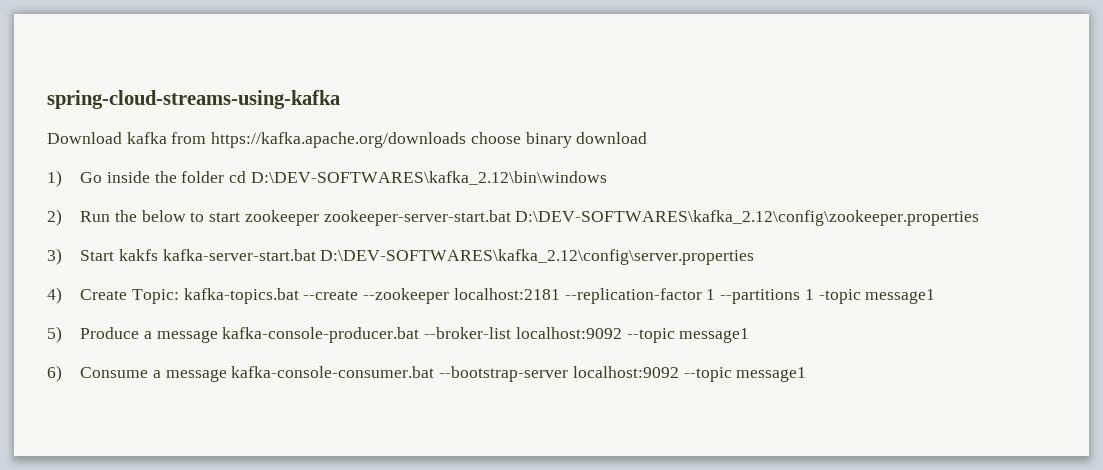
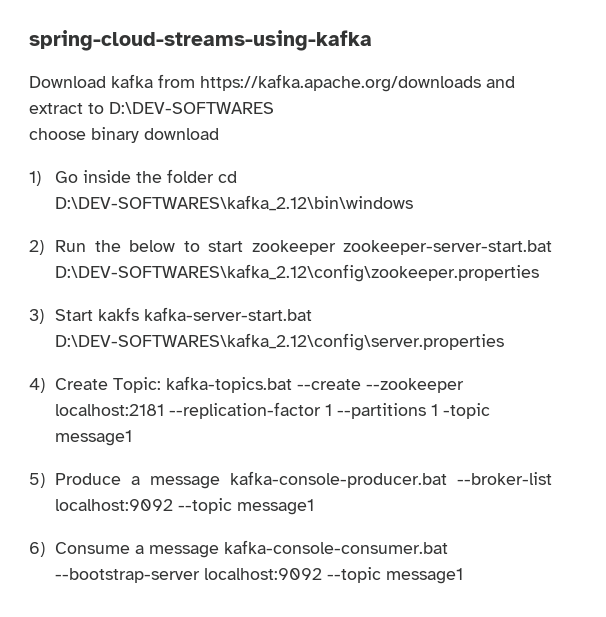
- Download kafka from https://kafka.apache.org/downloads choose binary download
+ Download kafka from https://kafka.apache.org/downloads and extract to D:\DEV-SOFTWARES
+ choose binary download

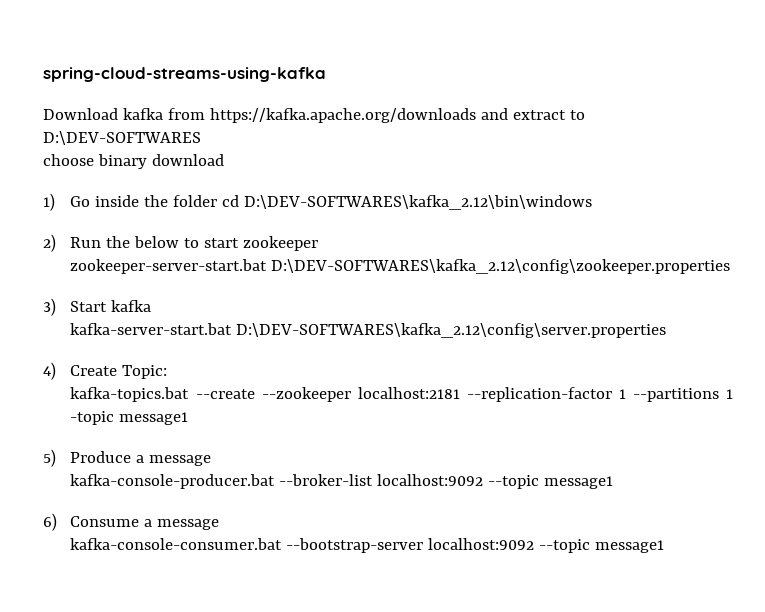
- 2) Run the below to start zookeeper zookeeper-server-start.bat D:\DEV-SOFTWARES\kafka_2.12\config\zookeeper.properties
+ 2) Run the below to start zookeeper
+ zookeeper-server-start.bat D:\DEV-SOFTWARES\kafka_2.12\config\zookeeper.properties
- 3) Start kakfs kafka-server-start.bat D:\DEV-SOFTWARES\kafka_2.12\config\server.properties
+ 3) Start kafka
+ kafka-server-start.bat D:\DEV-SOFTWARES\kafka_2.12\config\server.properties
- 4) Create Topic: kafka-topics.bat --create --zookeeper localhost:2181 --replication-factor 1 --partitions 1 -topic message1
+ 4) Create Topic:
+ kafka-topics.bat --create --zookeeper localhost:2181 --replication-factor 1 --partitions 1 -topic message1
- 5) Produce a message kafka-console-producer.bat --broker-list localhost:9092 --topic message1
+ 5) Produce a message
+ kafka-console-producer.bat --broker-list localhost:9092 --topic message1
- 6) Consume a message kafka-console-consumer.bat --bootstrap-server localhost:9092 --topic message1
+ 6) Consume a message
+ kafka-console-consumer.bat --bootstrap-server localhost:9092 --topic message1

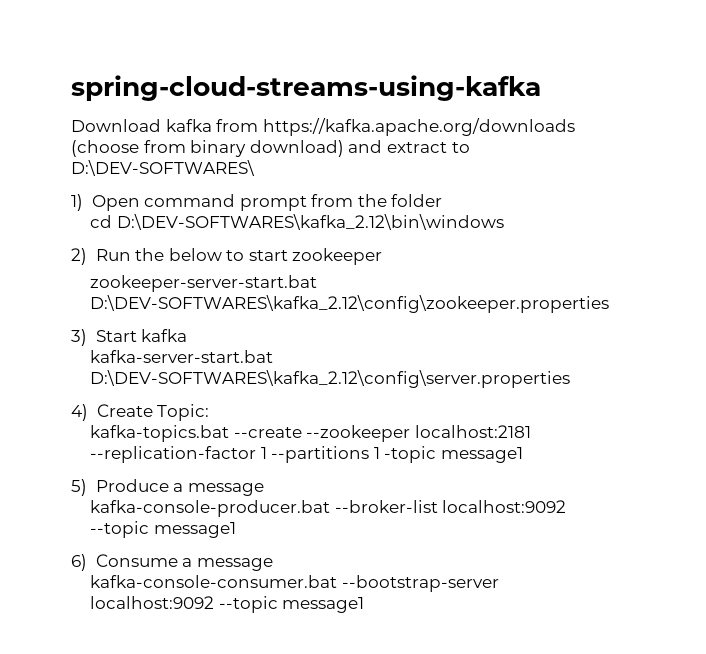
- Download kafka from https://kafka.apache.org/downloads and extract to D:\DEV-SOFTWARES
- choose binary download
- 1) Go inside the folder cd D:\DEV-SOFTWARES\kafka_2.12\bin\windows
+ Download kafka from https://kafka.apache.org/downloads (choose from binary download) and extract to D:\DEV-SOFTWARES\
+ 1) Open command prompt from the folder
+ cd D:\DEV-SOFTWARES\kafka_2.12\bin\windows

